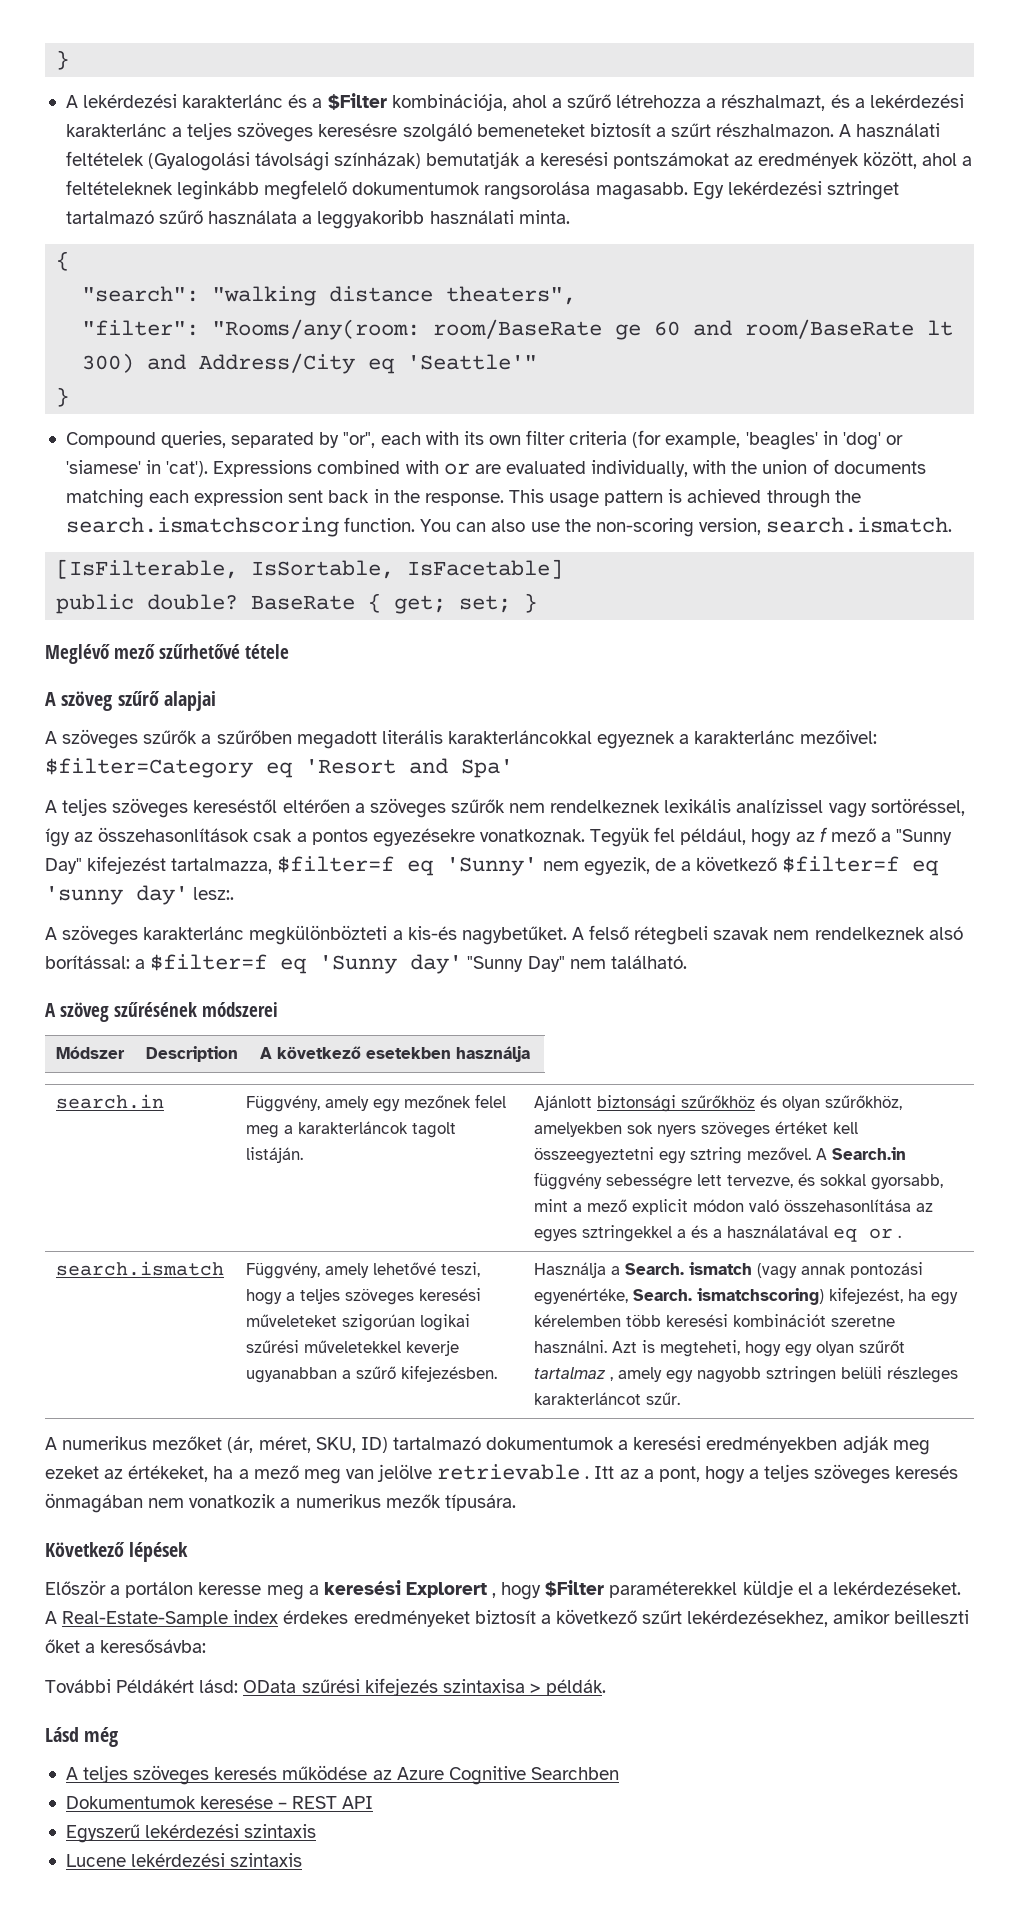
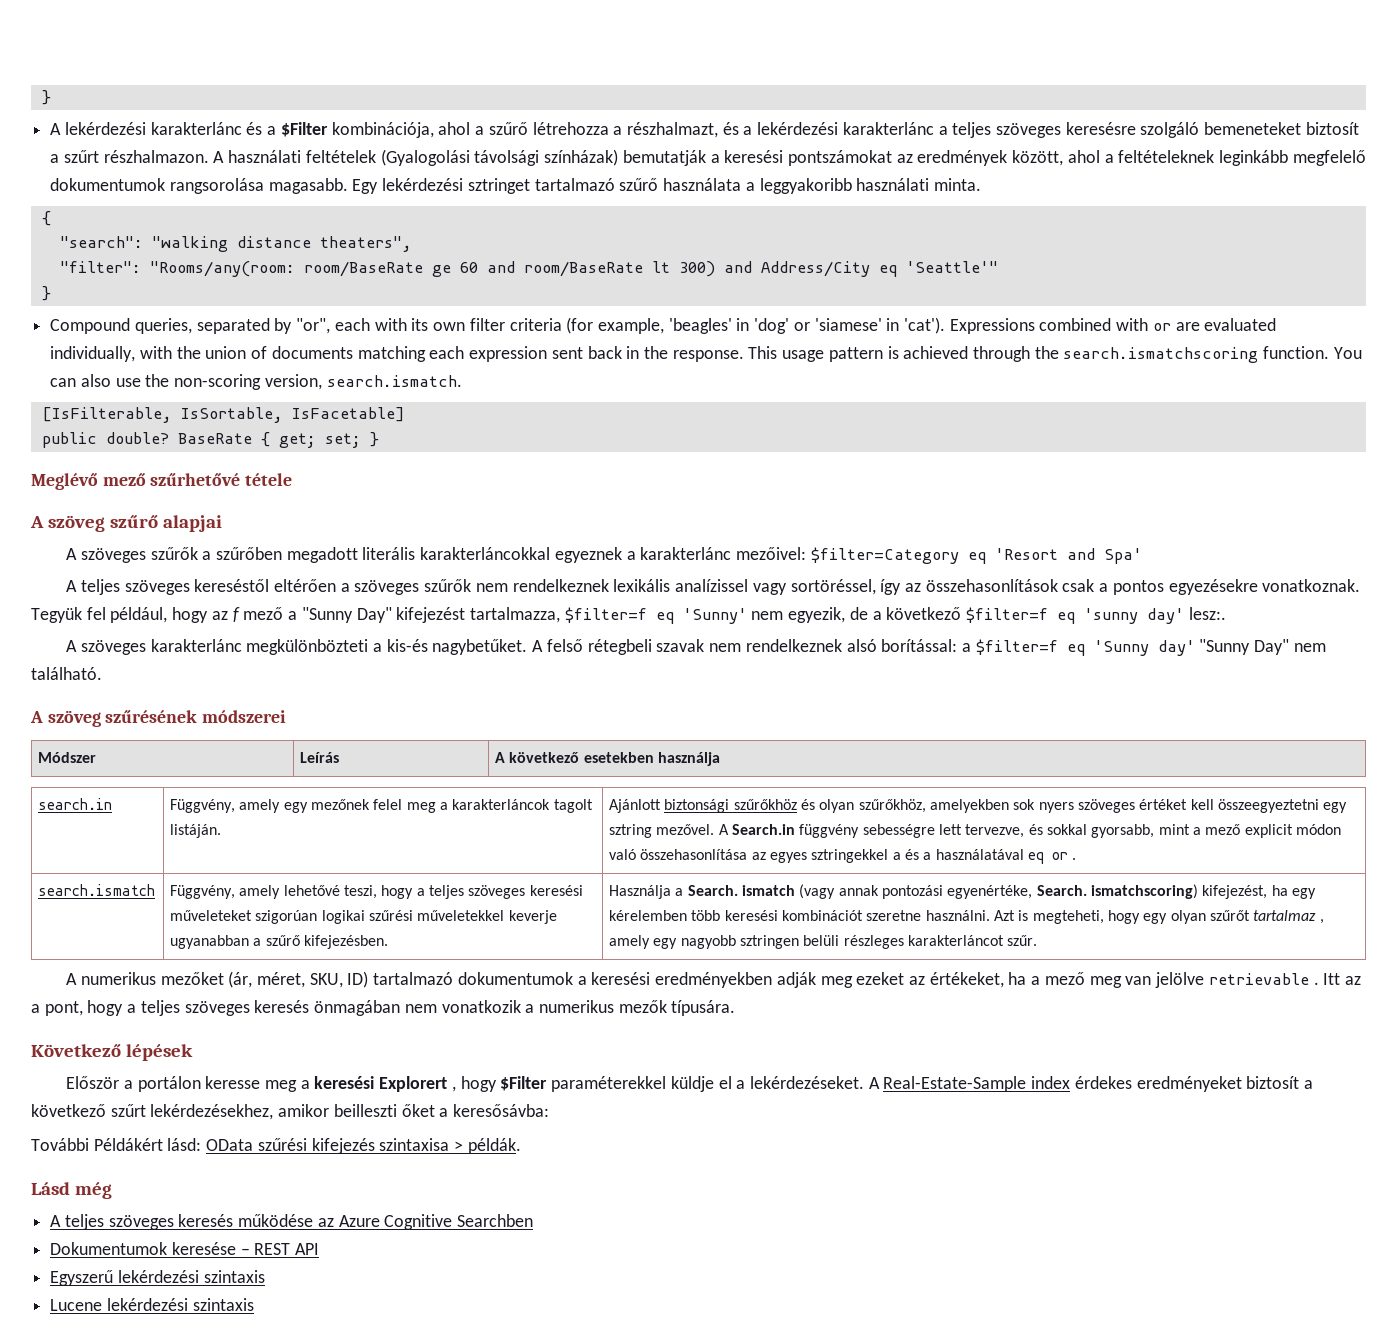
- Módszer | Description | A következő esetekben használja
+ Módszer | Leírás | A következő esetekben használja

